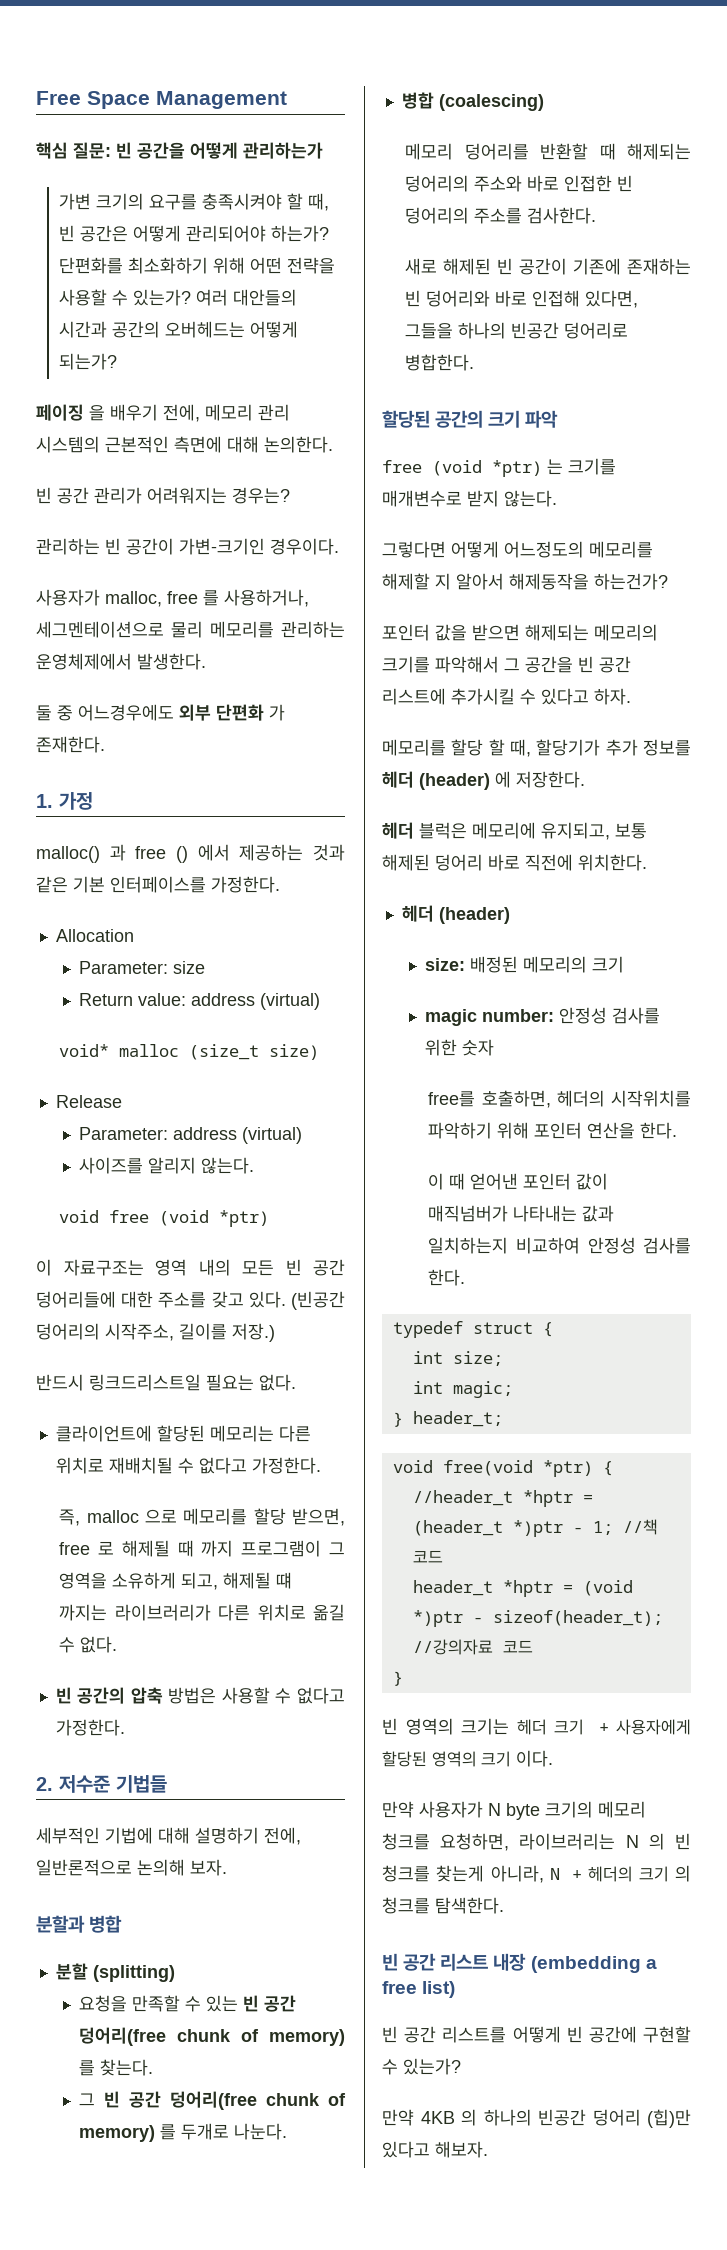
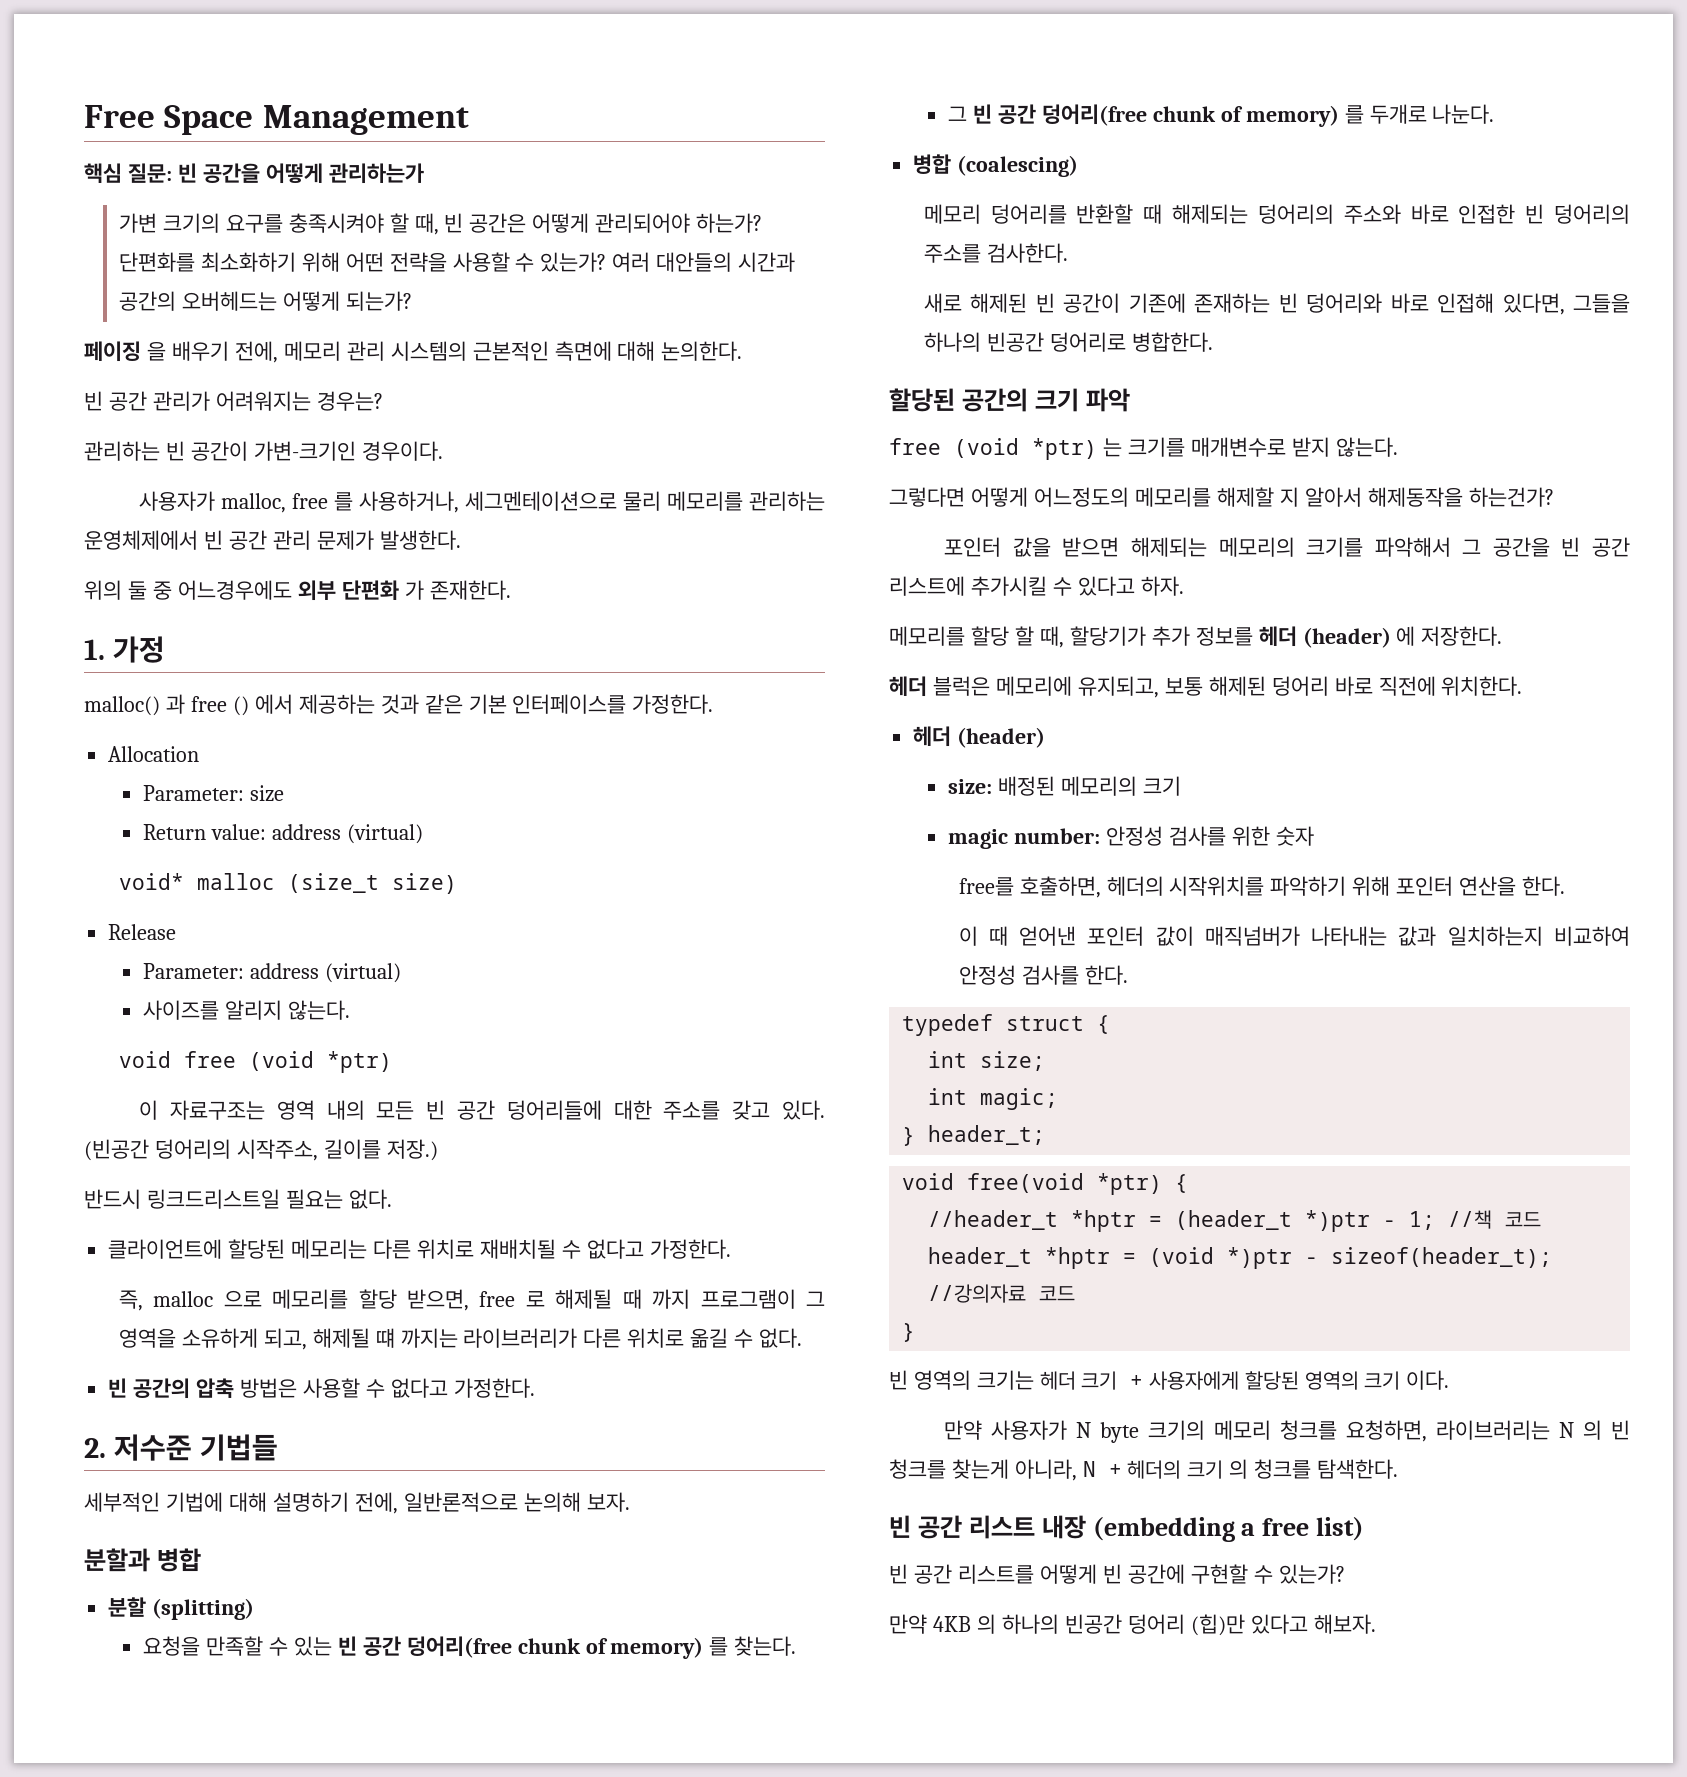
- 사용자가 malloc, free 를 사용하거나, 세그멘테이션으로 물리 메모리를 관리하는 운영체제에서 발생한다.
+ 사용자가 malloc, free 를 사용하거나, 세그멘테이션으로 물리 메모리를 관리하는 운영체제에서 빈 공간 관리 문제가 발생한다.
- 둘 중 어느경우에도 외부 단편화 가 존재한다.
+ 위의 둘 중 어느경우에도 외부 단편화 가 존재한다.

